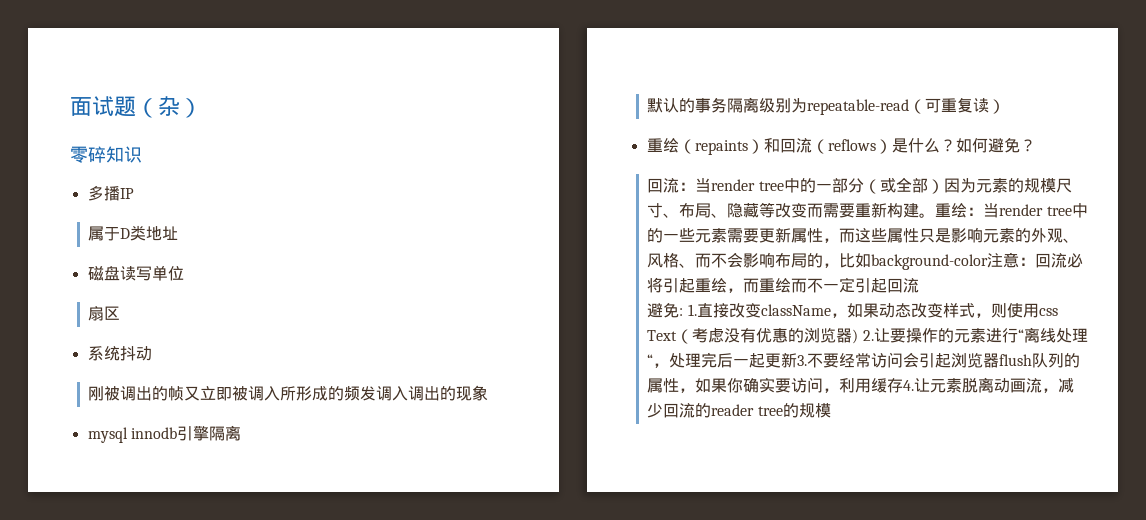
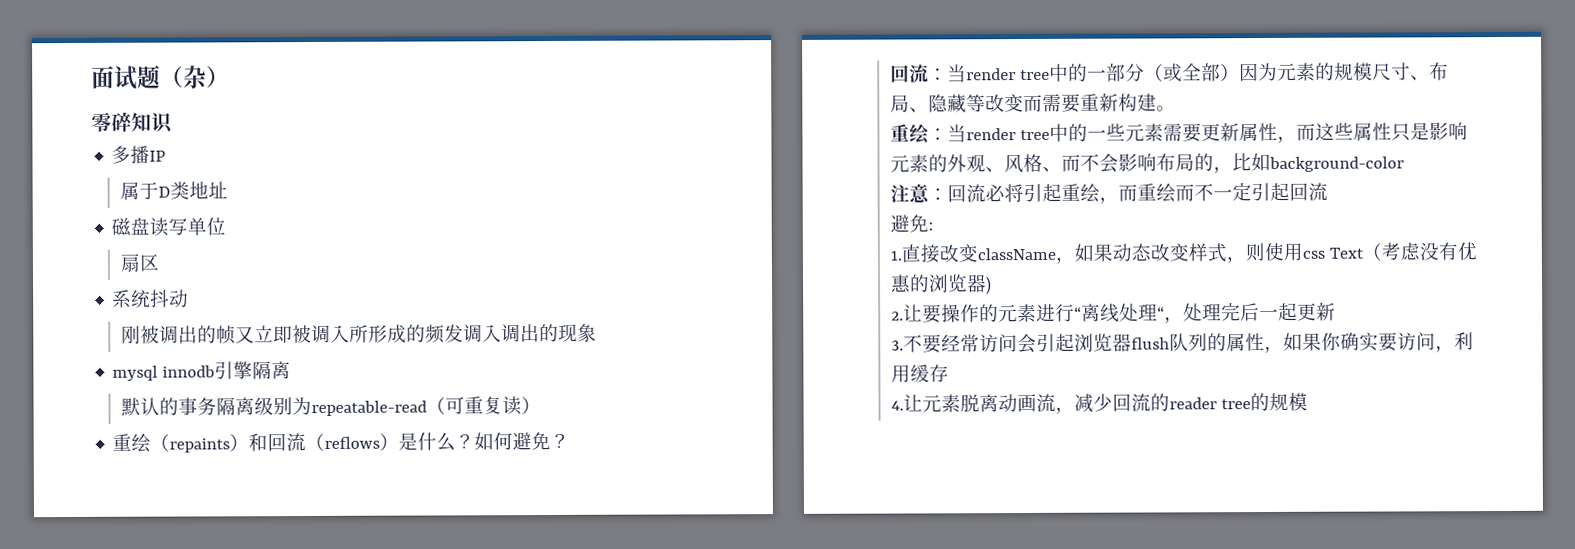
- 回流：当render tree中的一部分（或全部）因为元素的规模尺寸、布局、隐藏等改变而需要重新构建。重绘：当render tree中的一些元素需要更新属性，而这些属性只是影响元素的外观、风格、而不会影响布局的，比如background-color注意：回流必将引起重绘，而重绘而不一定引起回流
+ 回流：当render tree中的一部分（或全部）因为元素的规模尺寸、布局、隐藏等改变而需要重新构建。
+ 重绘：当render tree中的一些元素需要更新属性，而这些属性只是影响元素的外观、风格、而不会影响布局的，比如background-color
+ 注意：回流必将引起重绘，而重绘而不一定引起回流
- 避免: 1.直接改变className，如果动态改变样式，则使用css Text（考虑没有优惠的浏览器) 2.让要操作的元素进行“离线处理“，处理完后一起更新3.不要经常访问会引起浏览器flush队列的属性，如果你确实要访问，利用缓存4.让元素脱离动画流，减少回流的reader tree的规模
+ 避免:
+ 1.直接改变className，如果动态改变样式，则使用css Text（考虑没有优惠的浏览器)
+ 2.让要操作的元素进行“离线处理“，处理完后一起更新
+ 3.不要经常访问会引起浏览器flush队列的属性，如果你确实要访问，利用缓存
+ 4.让元素脱离动画流，减少回流的reader tree的规模

